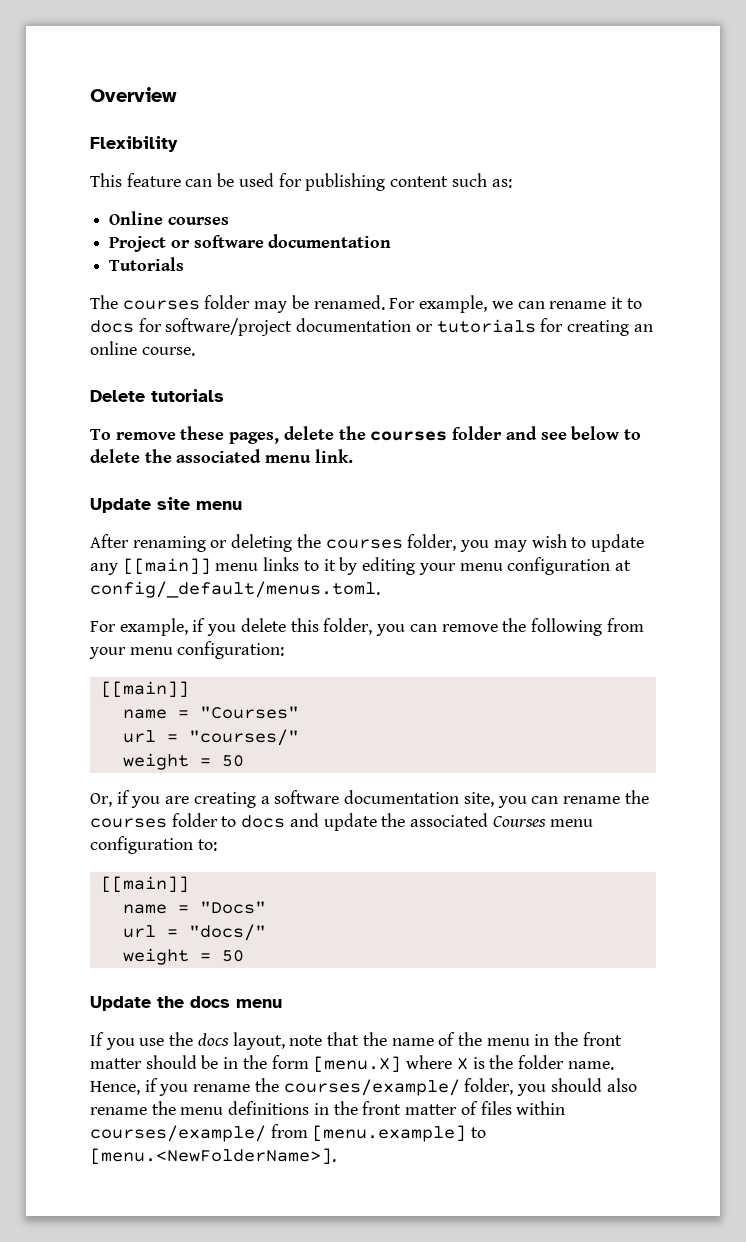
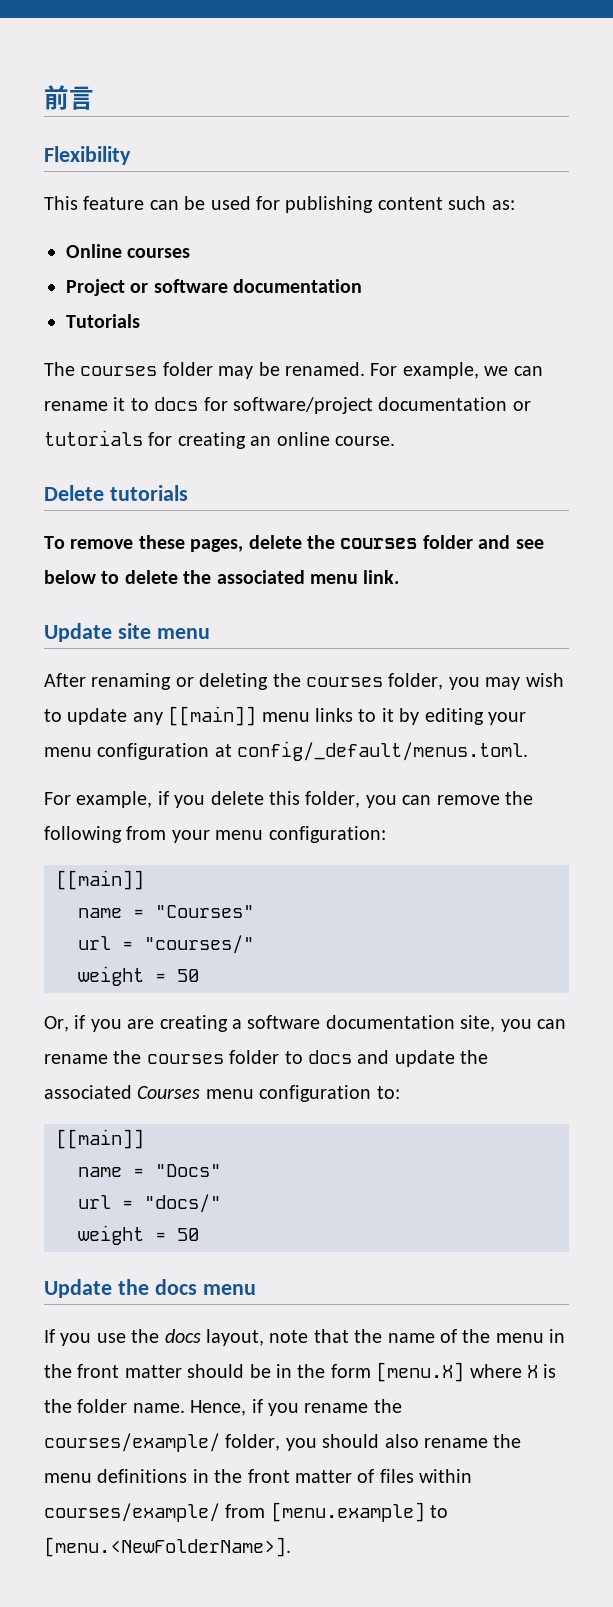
- Overview
+ 前言

